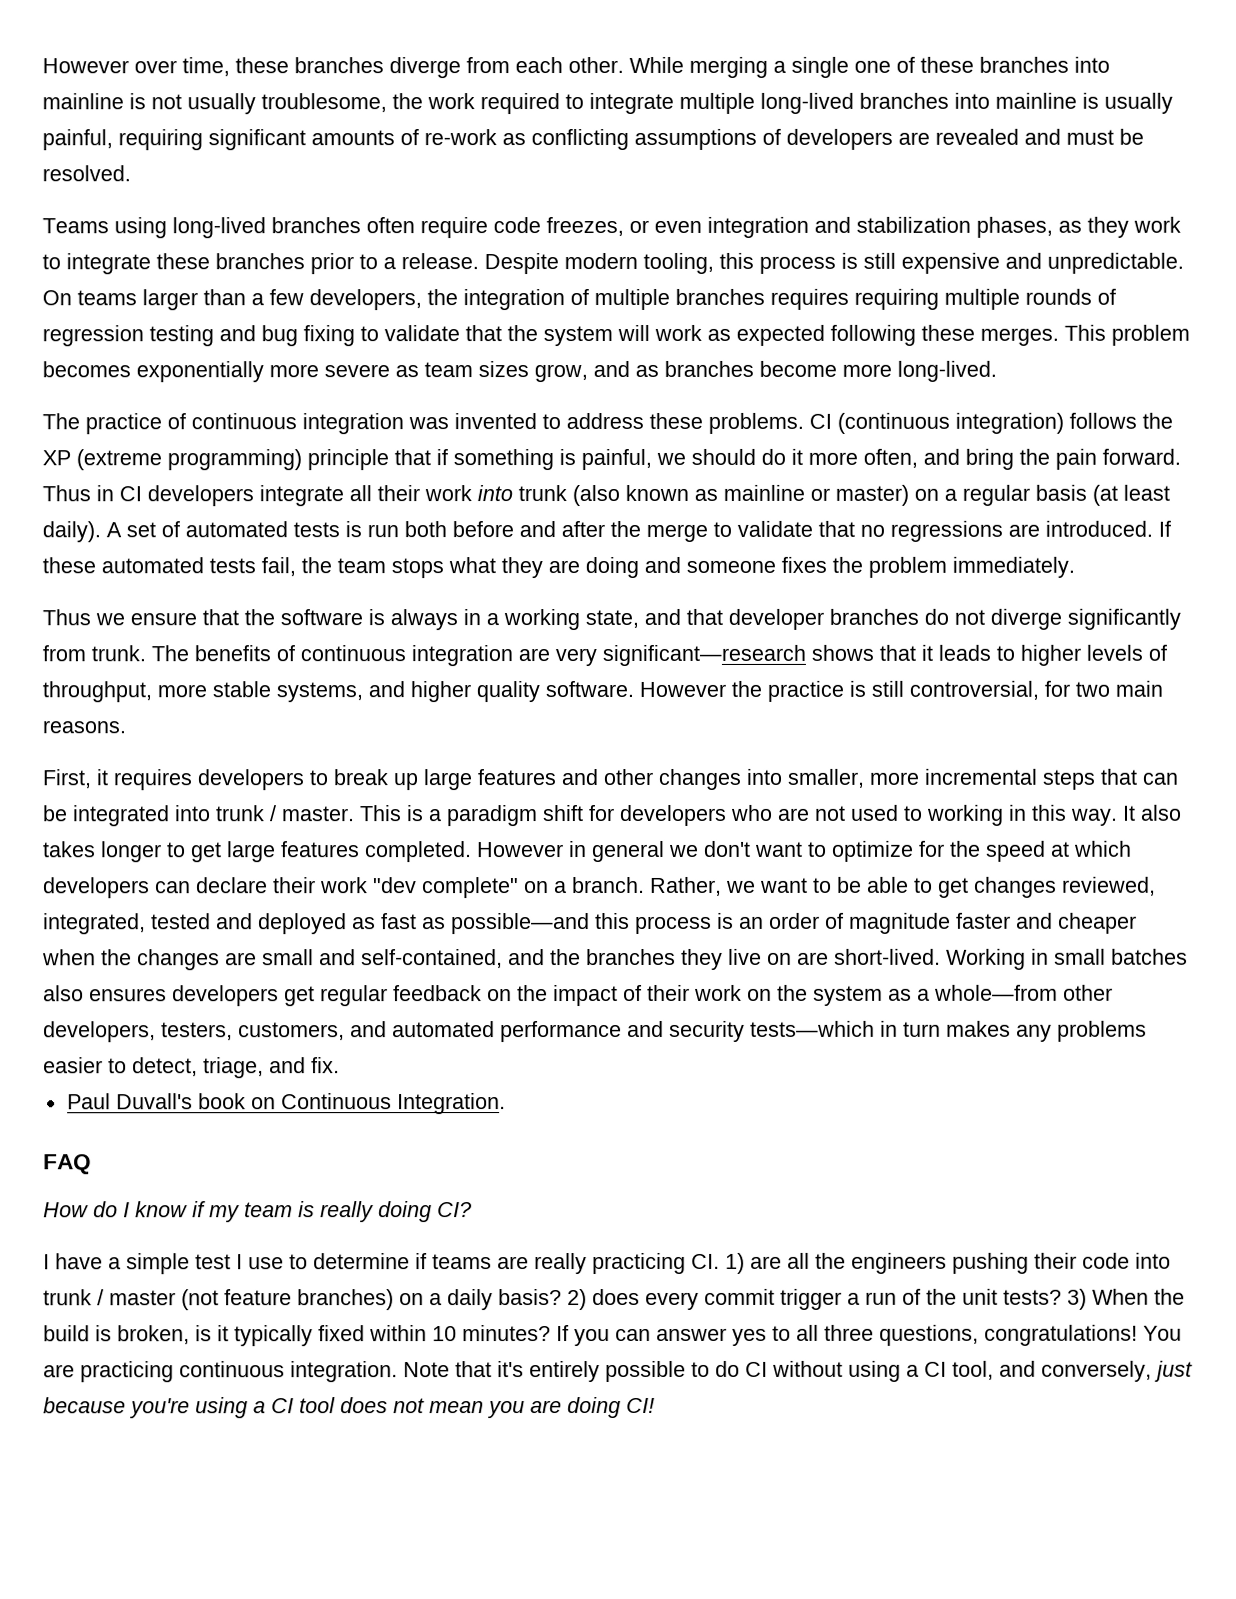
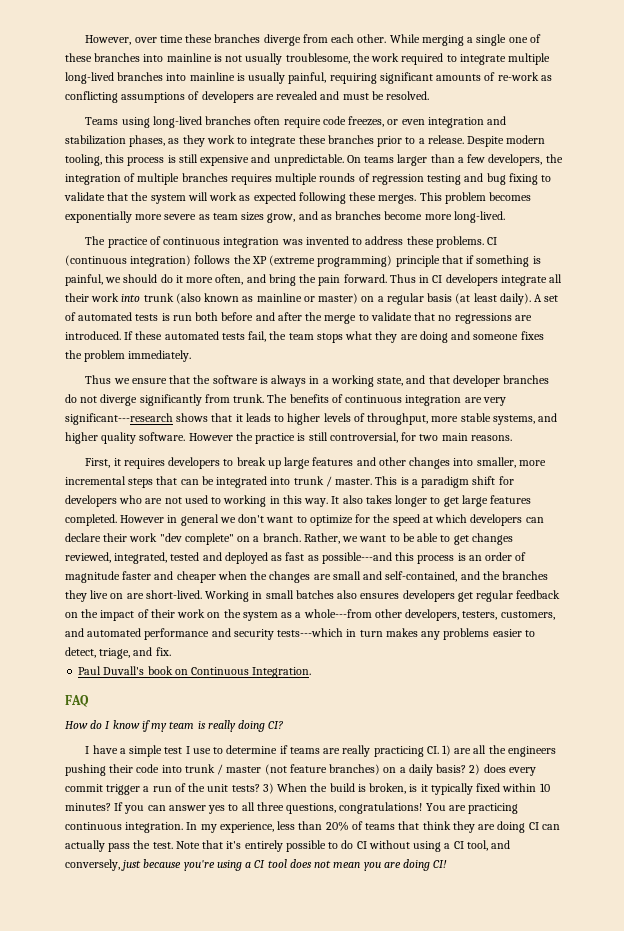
- However over time, these branches diverge from each other.
+ However, over time these branches diverge from each other.
- On teams larger than a few developers, the integration of multiple branches requires requiring multiple rounds of regression testing and bug fixing to validate that the system will work as expected following these merges.
+ On teams larger than a few developers, the integration of multiple branches requires multiple rounds of regression testing and bug fixing to validate that the system will work as expected following these merges.
- The benefits of continuous integration are very significant—research shows that it leads to higher levels of throughput, more stable systems, and higher quality software.
+ The benefits of continuous integration are very significant---research shows that it leads to higher levels of throughput, more stable systems, and higher quality software.
- Rather, we want to be able to get changes reviewed, integrated, tested and deployed as fast as possible—and this process is an order of magnitude faster and cheaper when the changes are small and self-contained, and the branches they live on are short-lived.
+ Rather, we want to be able to get changes reviewed, integrated, tested and deployed as fast as possible---and this process is an order of magnitude faster and cheaper when the changes are small and self-contained, and the branches they live on are short-lived.
- Working in small batches also ensures developers get regular feedback on the impact of their work on the system as a whole—from other developers, testers, customers, and automated performance and security tests—which in turn makes any problems easier to detect, triage, and fix.
+ Working in small batches also ensures developers get regular feedback on the impact of their work on the system as a whole---from other developers, testers, customers, and automated performance and security tests---which in turn makes any problems easier to detect, triage, and fix.
+ In my experience, less than 20% of teams that think they are doing CI can actually pass the test.

